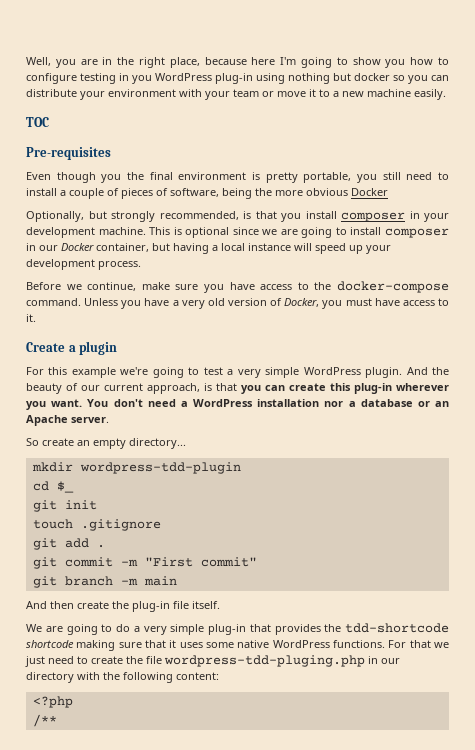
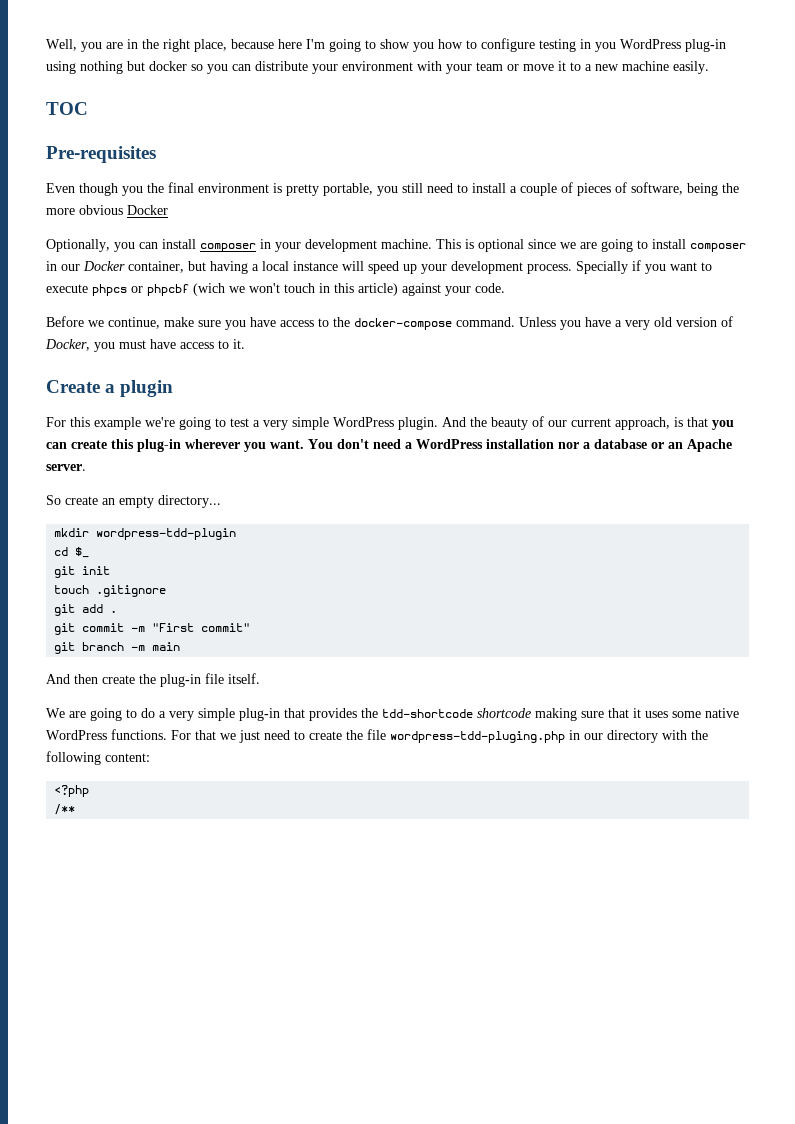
- Optionally, but strongly recommended, is that you install composer in your development machine.
+ Optionally, you can install composer in your development machine.
+ Specially if you want to execute phpcs or phpcbf (wich we won't touch in this article) against your code.

